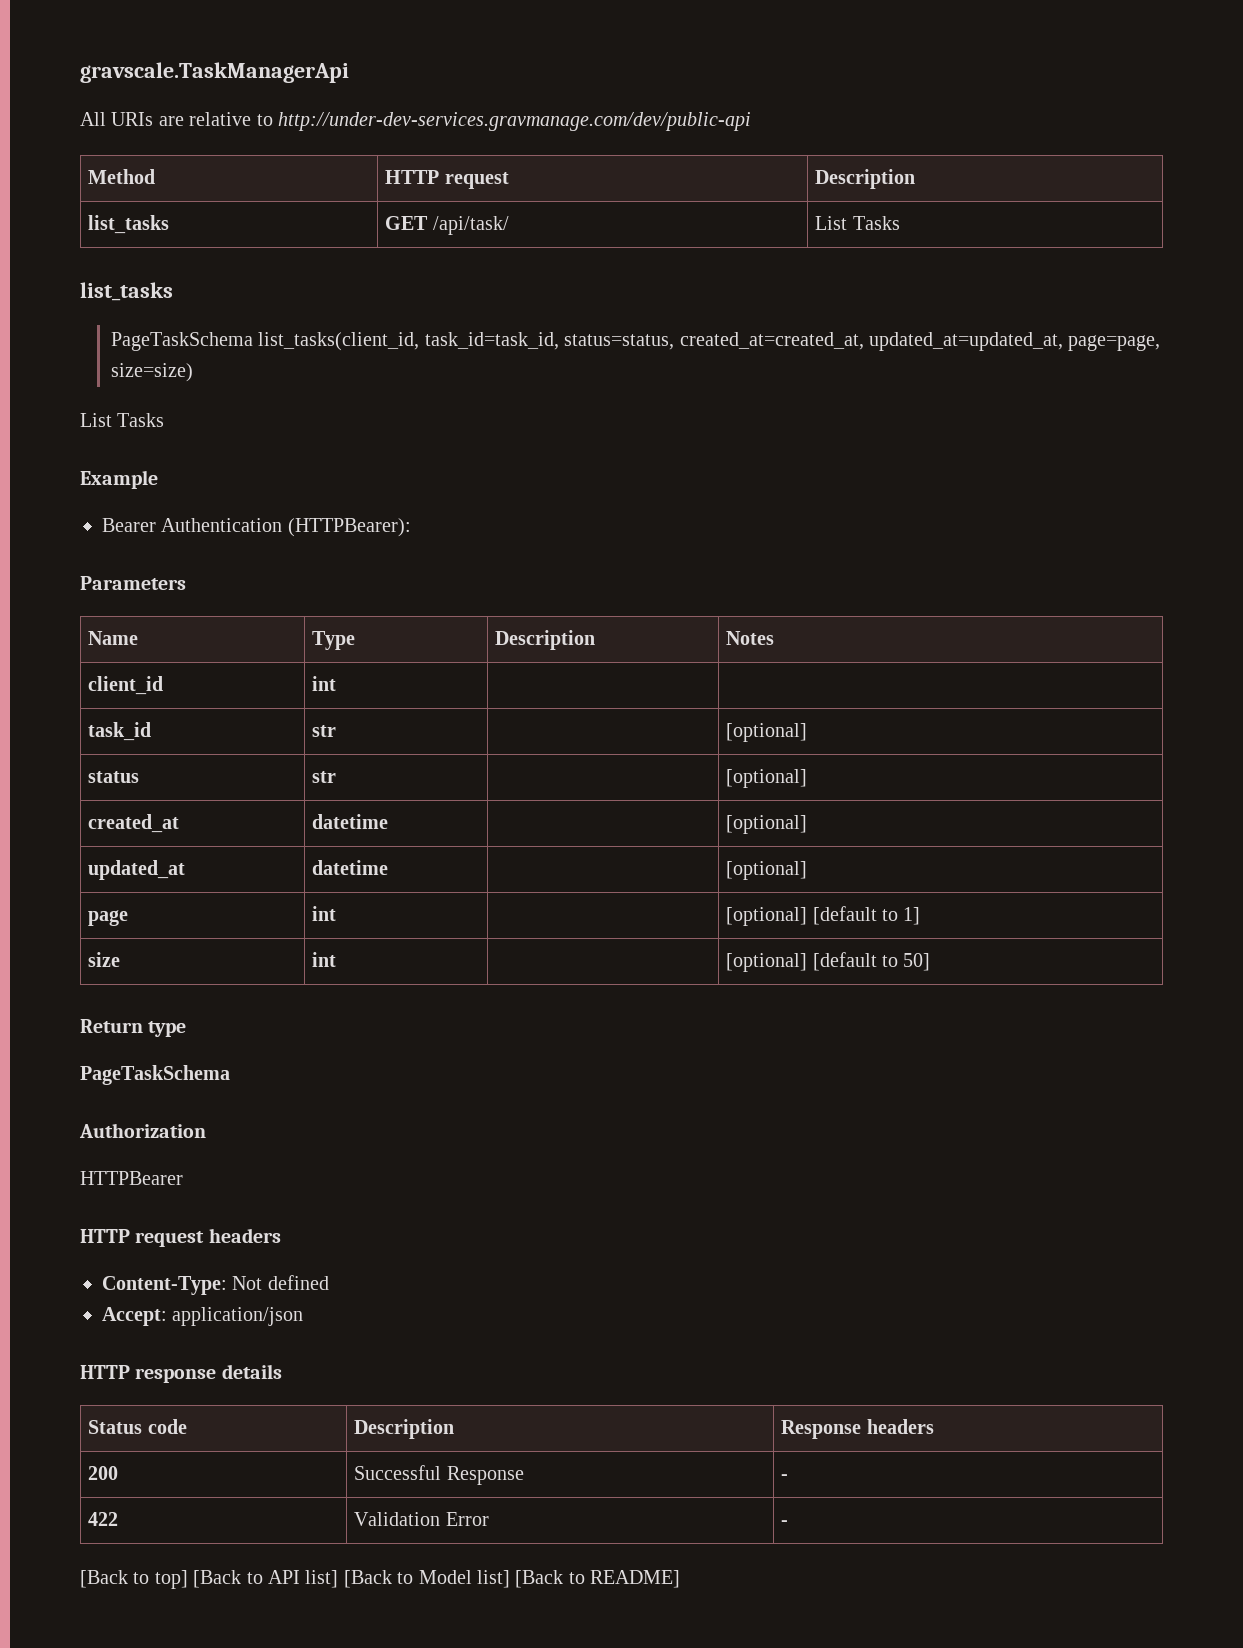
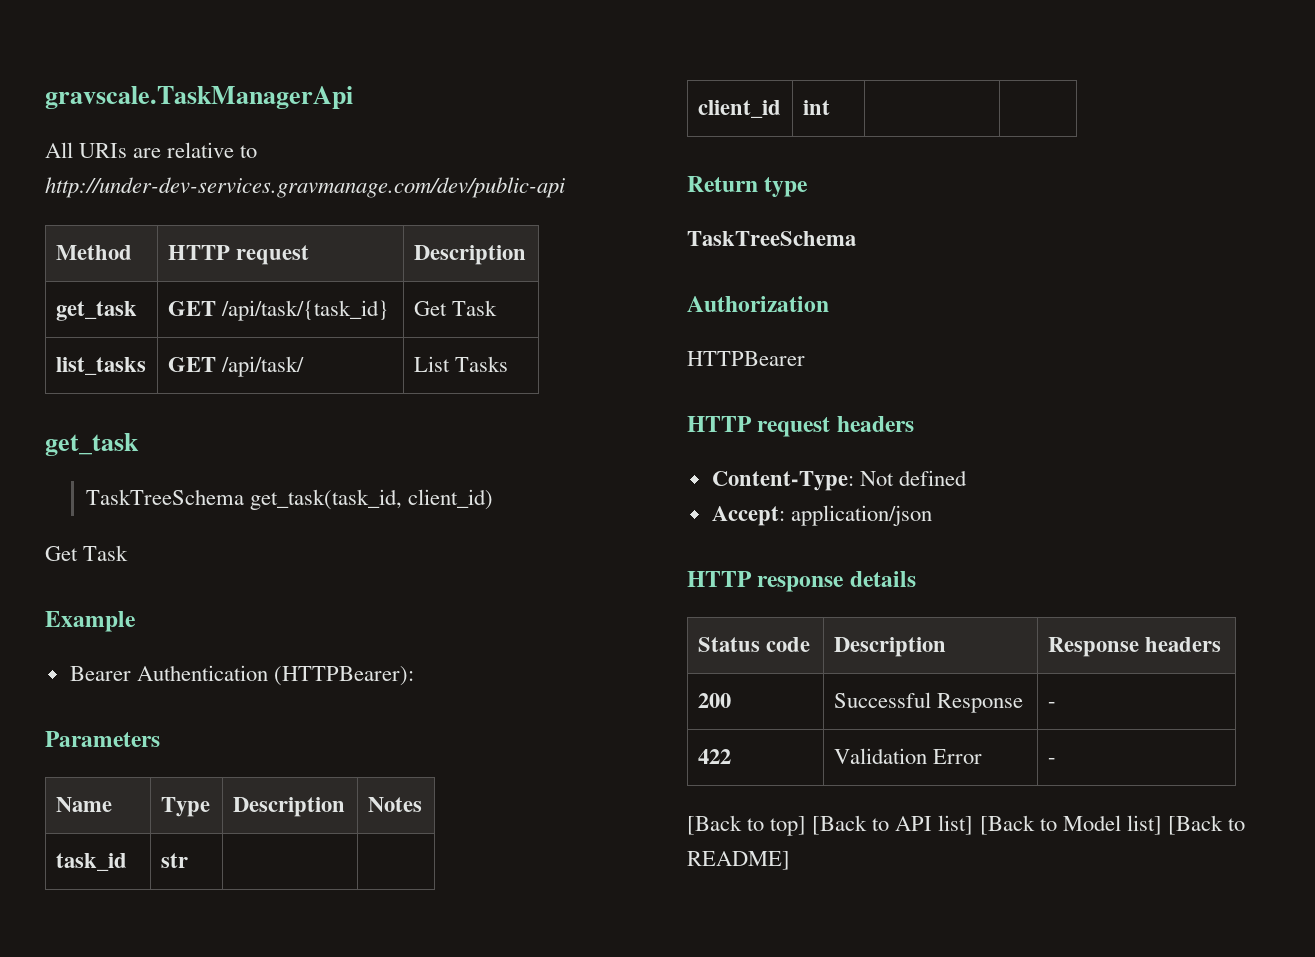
+ get_task | GET /api/task/{task_id} | Get Task
  list_tasks | GET /api/task/ | List Tasks
- list_tasks
- PageTaskSchema list_tasks(client_id, task_id=task_id, status=status, created_at=created_at, updated_at=updated_at, page=page, size=size)
- List Tasks
+ get_task
+ TaskTreeSchema get_task(task_id, client_id)
+ Get Task
+ task_id | str | |
- task_id | str | | [optional]
- status | str | | [optional]
- created_at | datetime | | [optional]
- updated_at | datetime | | [optional]
- page | int | | [optional] [default to 1]
- size | int | | [optional] [default to 50]
  Return type
- PageTaskSchema
+ TaskTreeSchema

